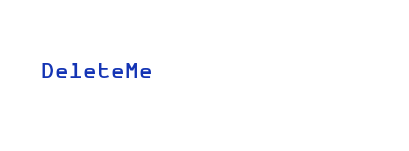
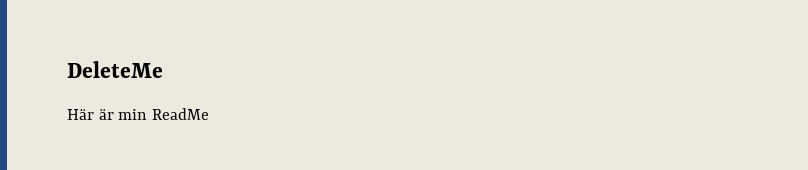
+ Här är min ReadMe

